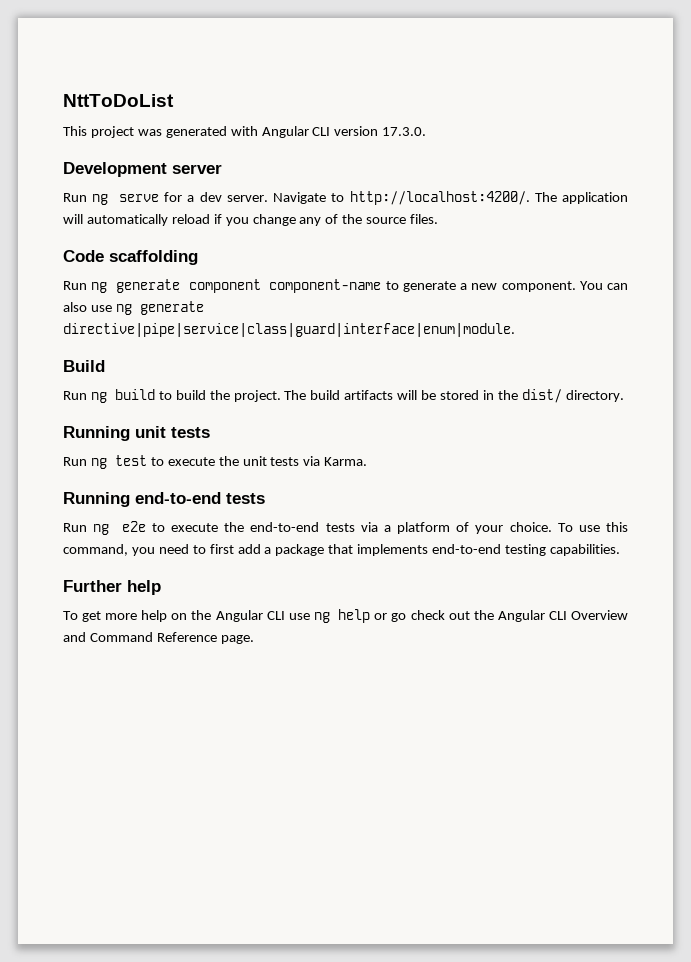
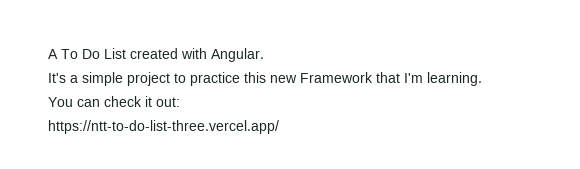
- NttToDoList
- This project was generated with Angular CLI version 17.3.0.
- Development server
- Run ng serve for a dev server. Navigate to http://localhost:4200/. The application will automatically reload if you change any of the source files.
- Code scaffolding
- Run ng generate component component-name to generate a new component. You can also use ng generate directive|pipe|service|class|guard|interface|enum|module.
- Build
- Run ng build to build the project. The build artifacts will be stored in the dist/ directory.
- Running unit tests
- Run ng test to execute the unit tests via Karma.
- Running end-to-end tests
- Run ng e2e to execute the end-to-end tests via a platform of your choice. To use this command, you need to first add a package that implements end-to-end testing capabilities.
- Further help
- To get more help on the Angular CLI use ng help or go check out the Angular CLI Overview and Command Reference page.
+ A To Do List created with Angular.
+ It's a simple project to practice this new Framework that I'm learning.
+ You can check it out:
+ https://ntt-to-do-list-three.vercel.app/

